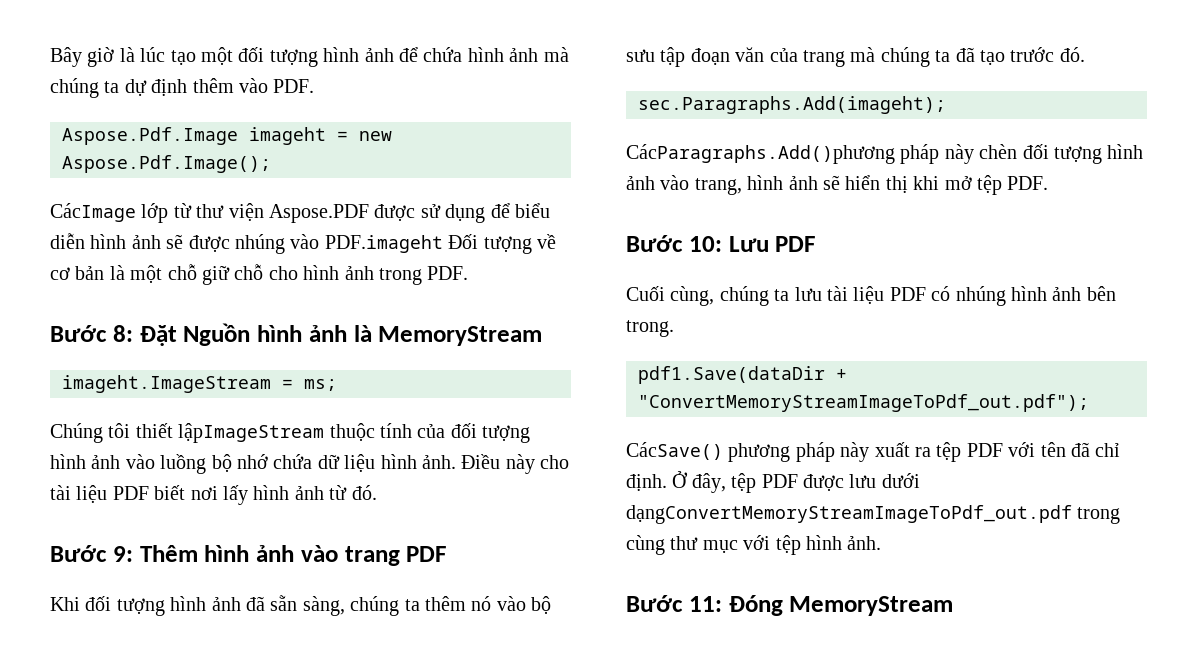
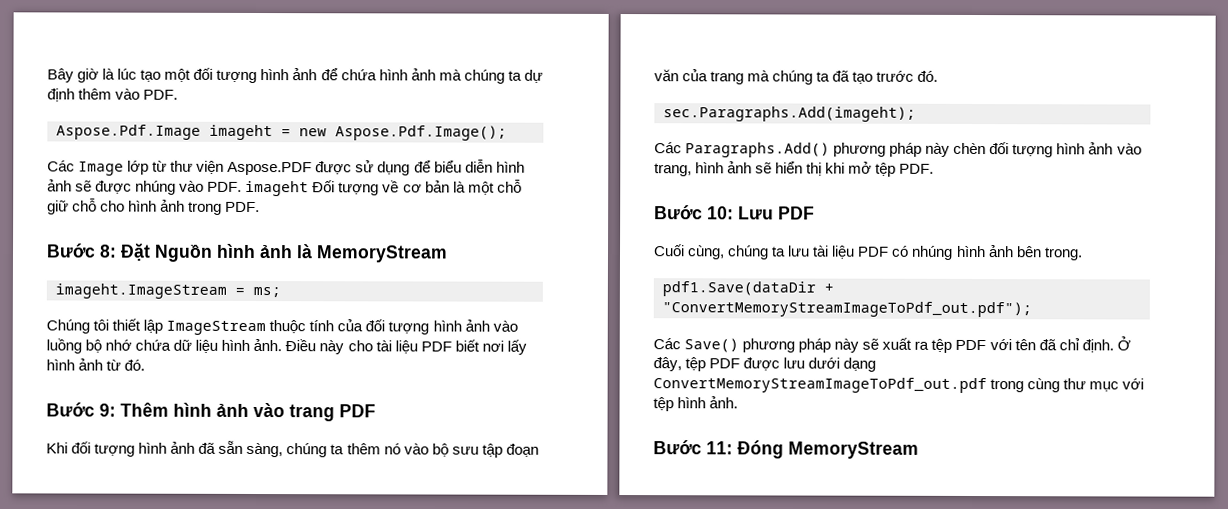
- CácImage lớp từ thư viện Aspose.PDF được sử dụng để biểu diễn hình ảnh sẽ được nhúng vào PDF.imageht Đối tượng về cơ bản là một chỗ giữ chỗ cho hình ảnh trong PDF.
+ Các Image lớp từ thư viện Aspose.PDF được sử dụng để biểu diễn hình ảnh sẽ được nhúng vào PDF. imageht Đối tượng về cơ bản là một chỗ giữ chỗ cho hình ảnh trong PDF.
- Chúng tôi thiết lậpImageStream thuộc tính của đối tượng hình ảnh vào luồng bộ nhớ chứa dữ liệu hình ảnh.
+ Chúng tôi thiết lập ImageStream thuộc tính của đối tượng hình ảnh vào luồng bộ nhớ chứa dữ liệu hình ảnh.
- CácParagraphs.Add()phương pháp này chèn đối tượng hình ảnh vào trang, hình ảnh sẽ hiển thị khi mở tệp PDF.
+ Các Paragraphs.Add() phương pháp này chèn đối tượng hình ảnh vào trang, hình ảnh sẽ hiển thị khi mở tệp PDF.
- CácSave() phương pháp này xuất ra tệp PDF với tên đã chỉ định.
+ Các Save() phương pháp này sẽ xuất ra tệp PDF với tên đã chỉ định.
- Ở đây, tệp PDF được lưu dưới dạngConvertMemoryStreamImageToPdf_out.pdf trong cùng thư mục với tệp hình ảnh.
+ Ở đây, tệp PDF được lưu dưới dạng ConvertMemoryStreamImageToPdf_out.pdf trong cùng thư mục với tệp hình ảnh.

